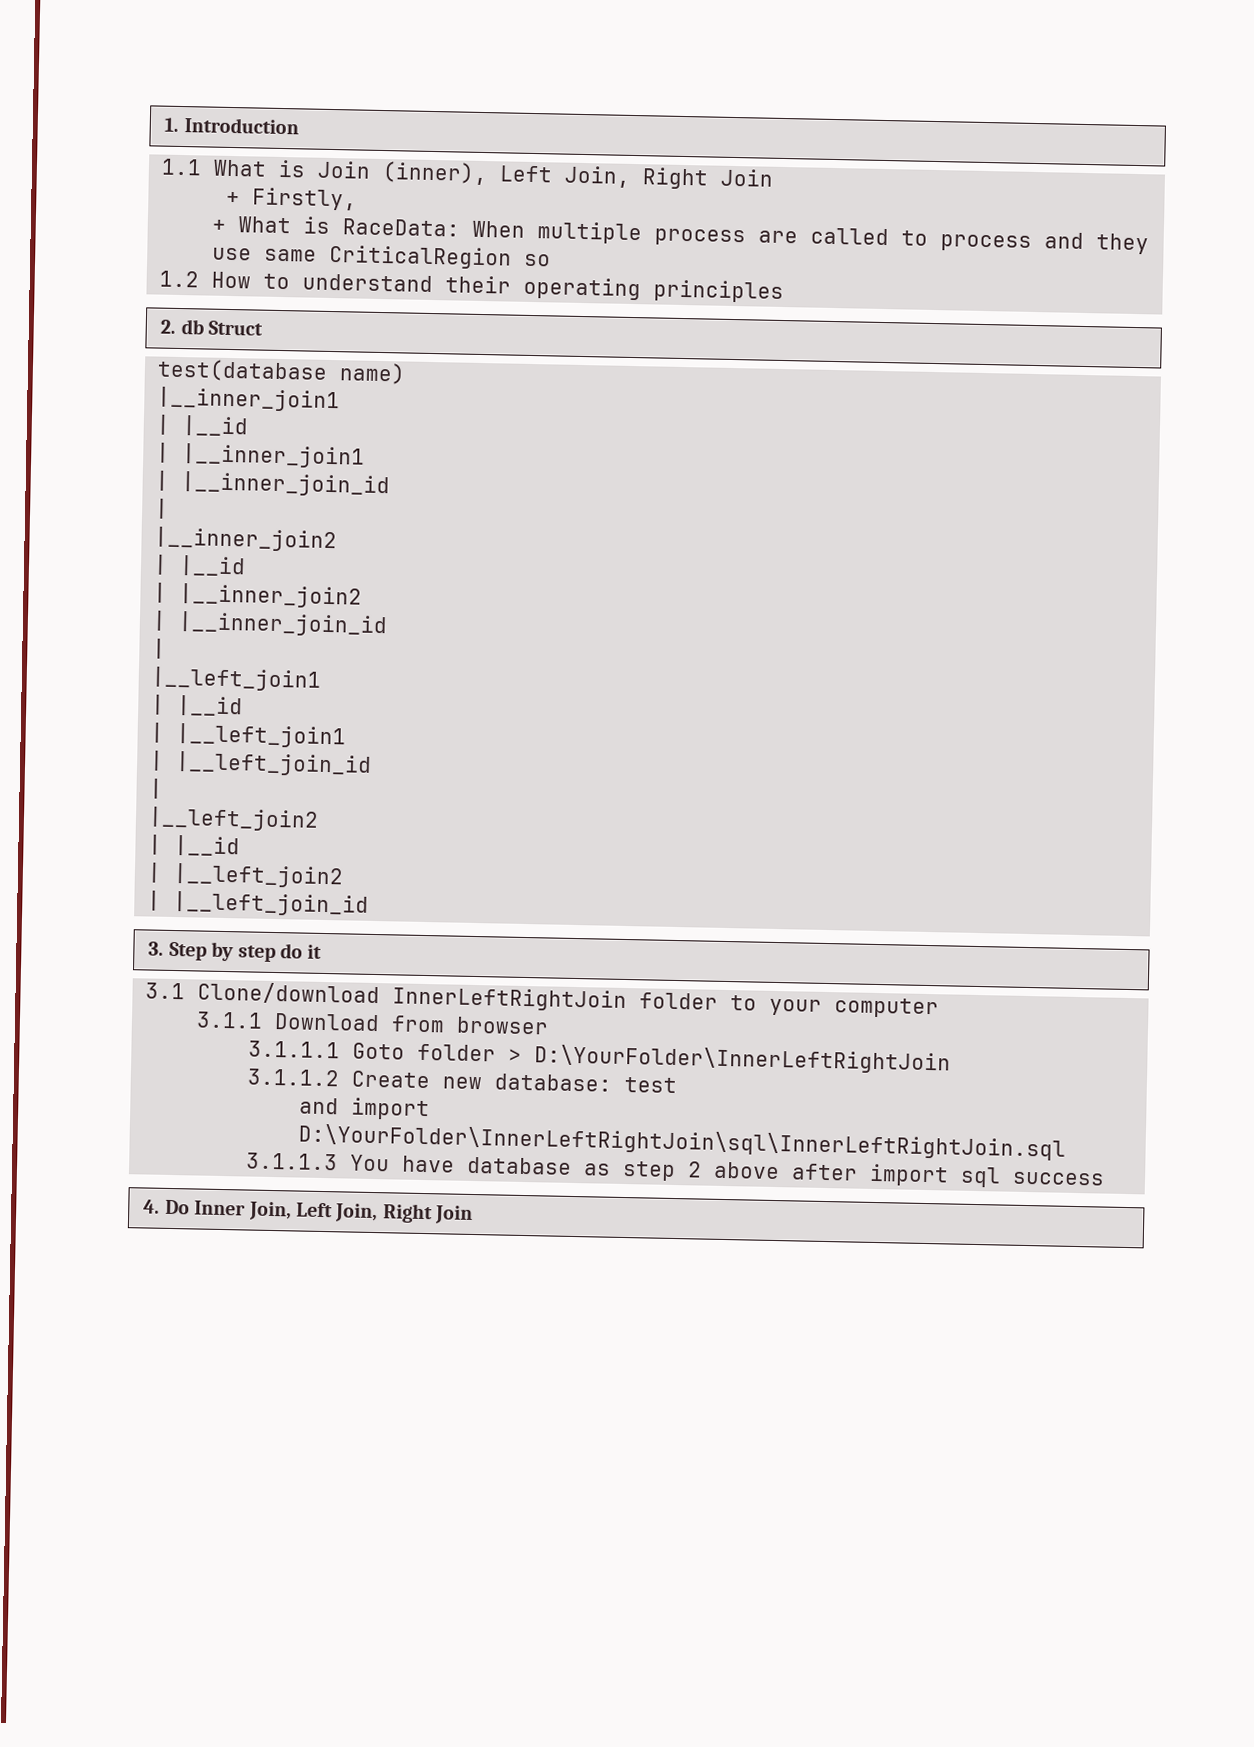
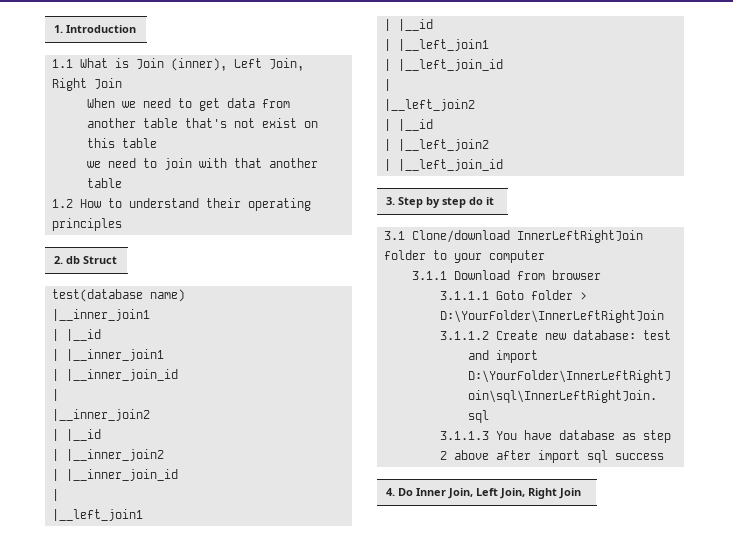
- + Firstly,
- + What is RaceData: When multiple process are called to process and they use same CriticalRegion so
+ When we need to get data from another table that's not exist on this table
+ we need to join with that another table

